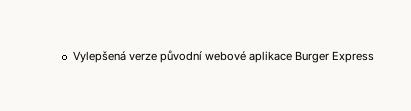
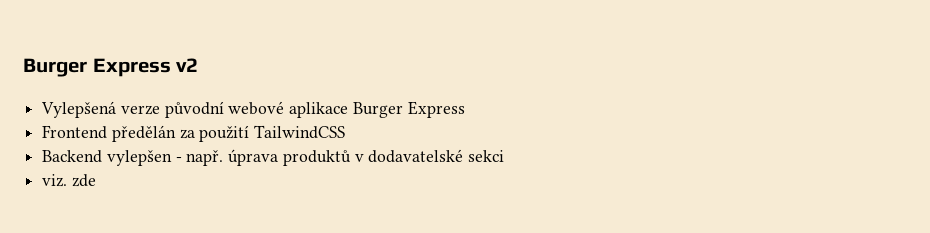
+ Burger Express v2
+ Frontend předělán za použití TailwindCSS
+ Backend vylepšen - např. úprava produktů v dodavatelské sekci
+ viz. zde

